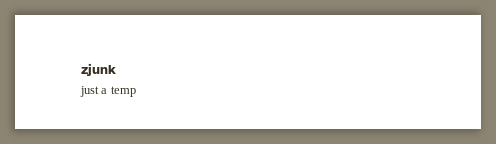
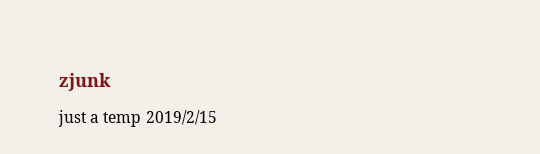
- just a temp
+ just a temp 2019/2/15

